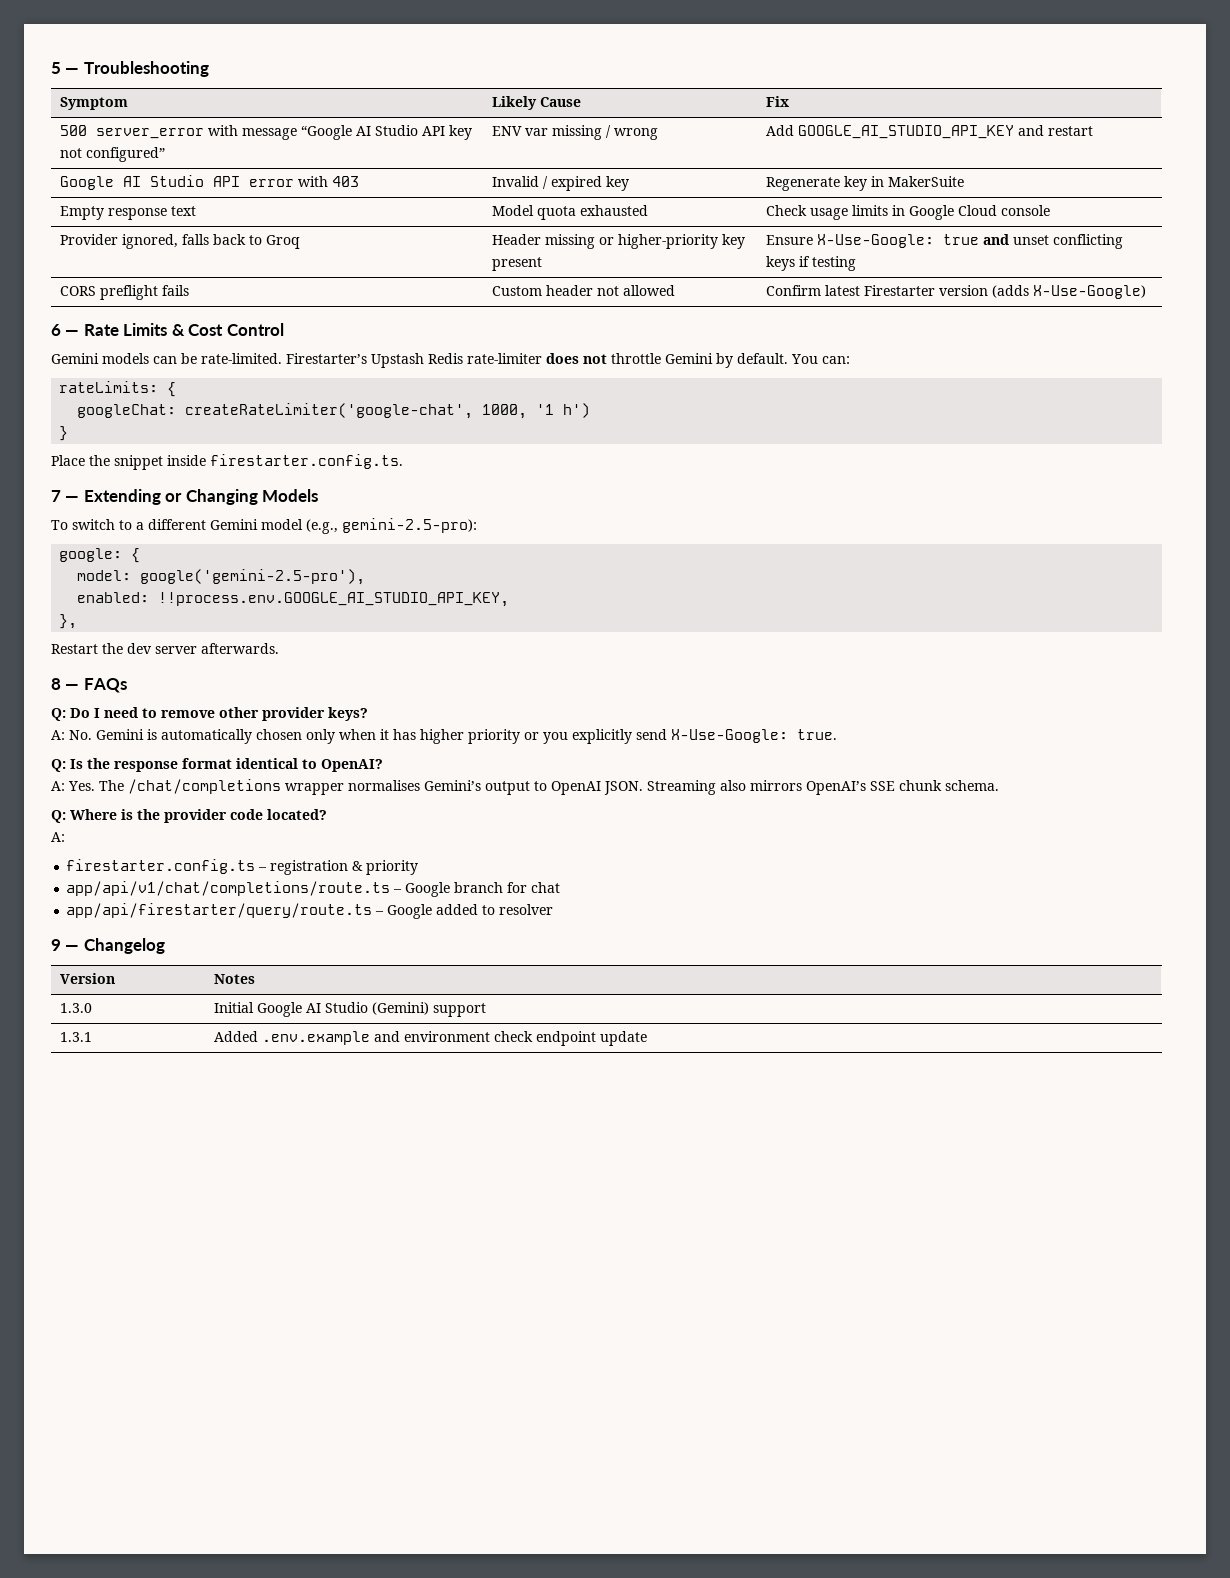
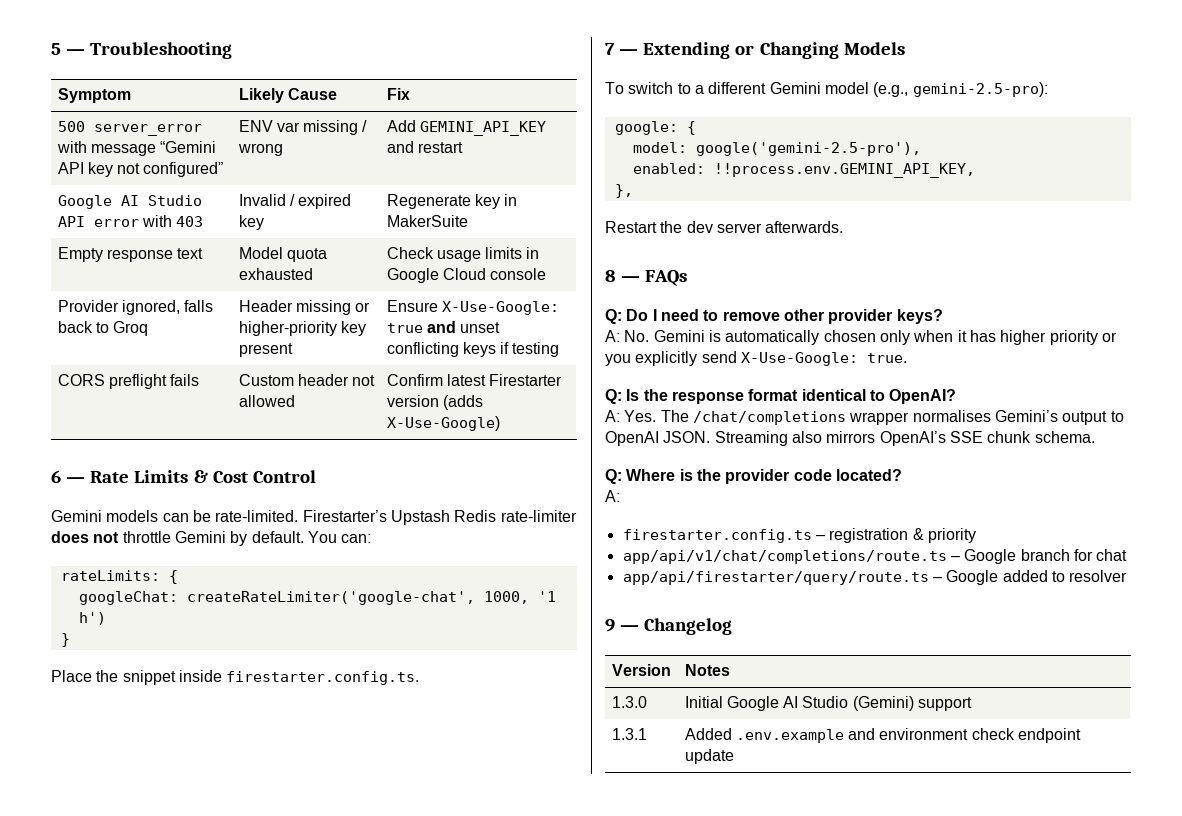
- 500 server_error with message “Google AI Studio API key not configured” | ENV var missing / wrong | Add GOOGLE_AI_STUDIO_API_KEY and restart
+ 500 server_error with message “Gemini API key not configured” | ENV var missing / wrong | Add GEMINI_API_KEY and restart
- enabled: !!process.env.GOOGLE_AI_STUDIO_API_KEY,
+ enabled: !!process.env.GEMINI_API_KEY,

